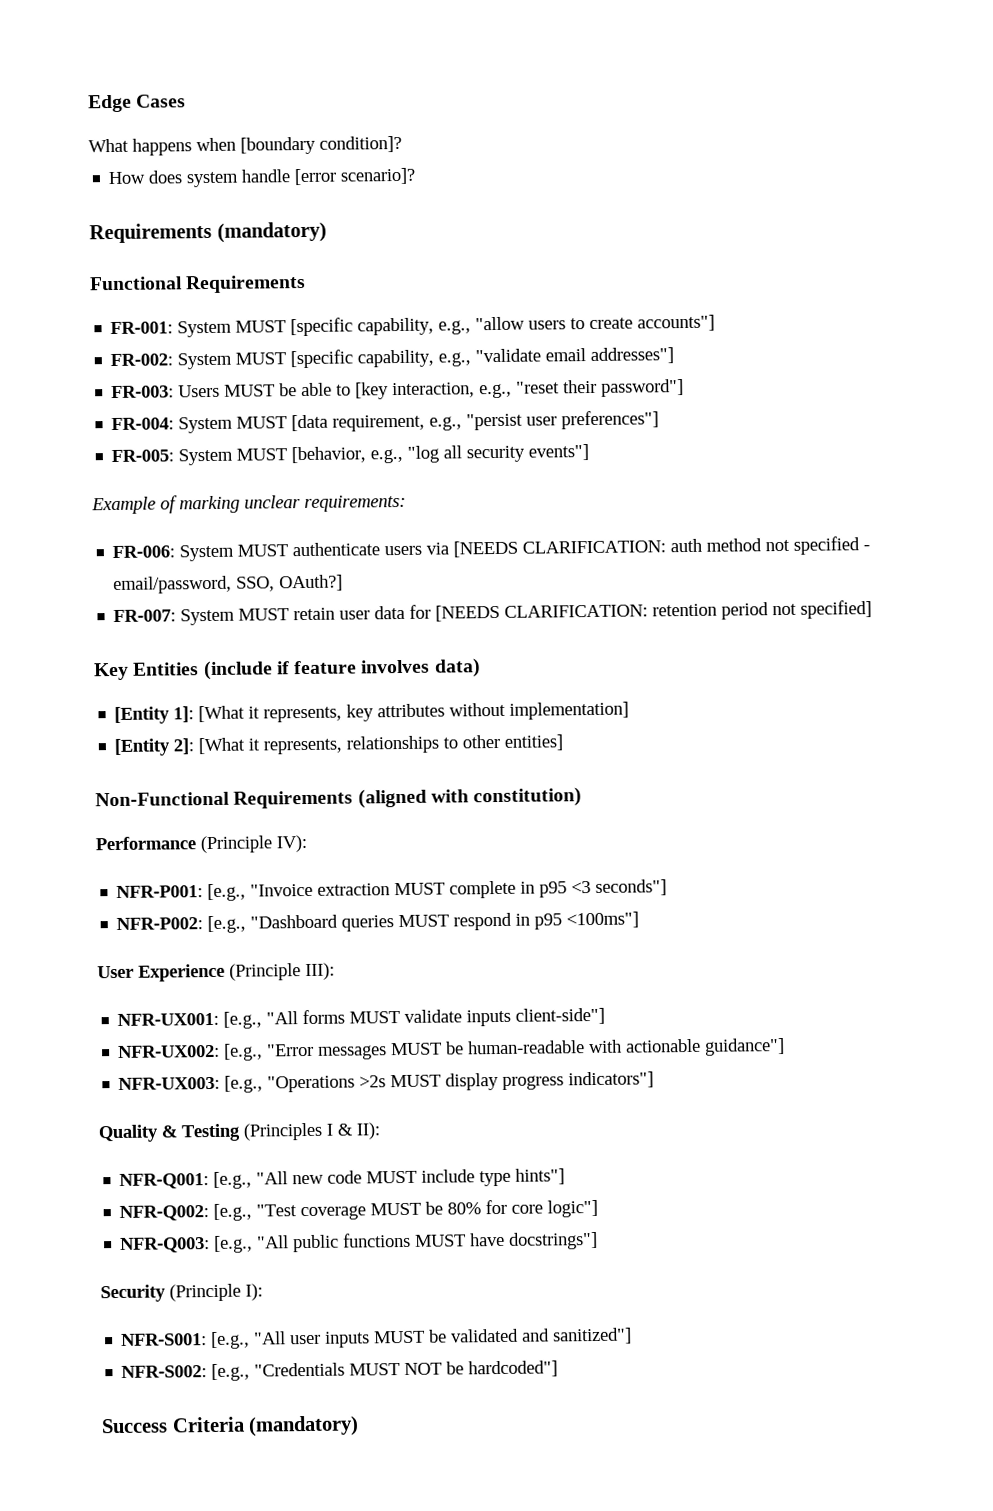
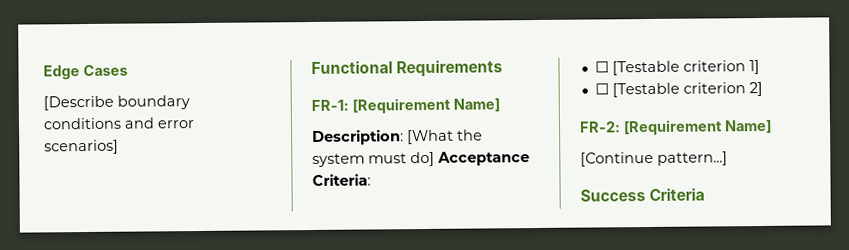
- What happens when [boundary condition]?
- How does system handle [error scenario]?
- Requirements (mandatory)
+ [Describe boundary conditions and error scenarios]
  Functional Requirements
- FR-001: System MUST [specific capability, e.g., "allow users to create accounts"]
- FR-002: System MUST [specific capability, e.g., "validate email addresses"]
- FR-003: Users MUST be able to [key interaction, e.g., "reset their password"]
- FR-004: System MUST [data requirement, e.g., "persist user preferences"]
- FR-005: System MUST [behavior, e.g., "log all security events"]
- Example of marking unclear requirements:
- FR-006: System MUST authenticate users via [NEEDS CLARIFICATION: auth method not specified - email/password, SSO, OAuth?]
- FR-007: System MUST retain user data for [NEEDS CLARIFICATION: retention period not specified]
- Key Entities (include if feature involves data)
- [Entity 1]: [What it represents, key attributes without implementation]
- [Entity 2]: [What it represents, relationships to other entities]
- Non-Functional Requirements (aligned with constitution)
- Performance (Principle IV):
- NFR-P001: [e.g., "Invoice extraction MUST complete in p95 <3 seconds"]
- NFR-P002: [e.g., "Dashboard queries MUST respond in p95 <100ms"]
- User Experience (Principle III):
- NFR-UX001: [e.g., "All forms MUST validate inputs client-side"]
- NFR-UX002: [e.g., "Error messages MUST be human-readable with actionable guidance"]
- NFR-UX003: [e.g., "Operations >2s MUST display progress indicators"]
- Quality & Testing (Principles I & II):
- NFR-Q001: [e.g., "All new code MUST include type hints"]
- NFR-Q002: [e.g., "Test coverage MUST be 80% for core logic"]
- NFR-Q003: [e.g., "All public functions MUST have docstrings"]
- Security (Principle I):
- NFR-S001: [e.g., "All user inputs MUST be validated and sanitized"]
- NFR-S002: [e.g., "Credentials MUST NOT be hardcoded"]
+ FR-1: [Requirement Name]
+ Description: [What the system must do] Acceptance Criteria:
+ ☐ [Testable criterion 1]
+ ☐ [Testable criterion 2]
+ FR-2: [Requirement Name]
+ [Continue pattern...]
- Success Criteria (mandatory)
+ Success Criteria

